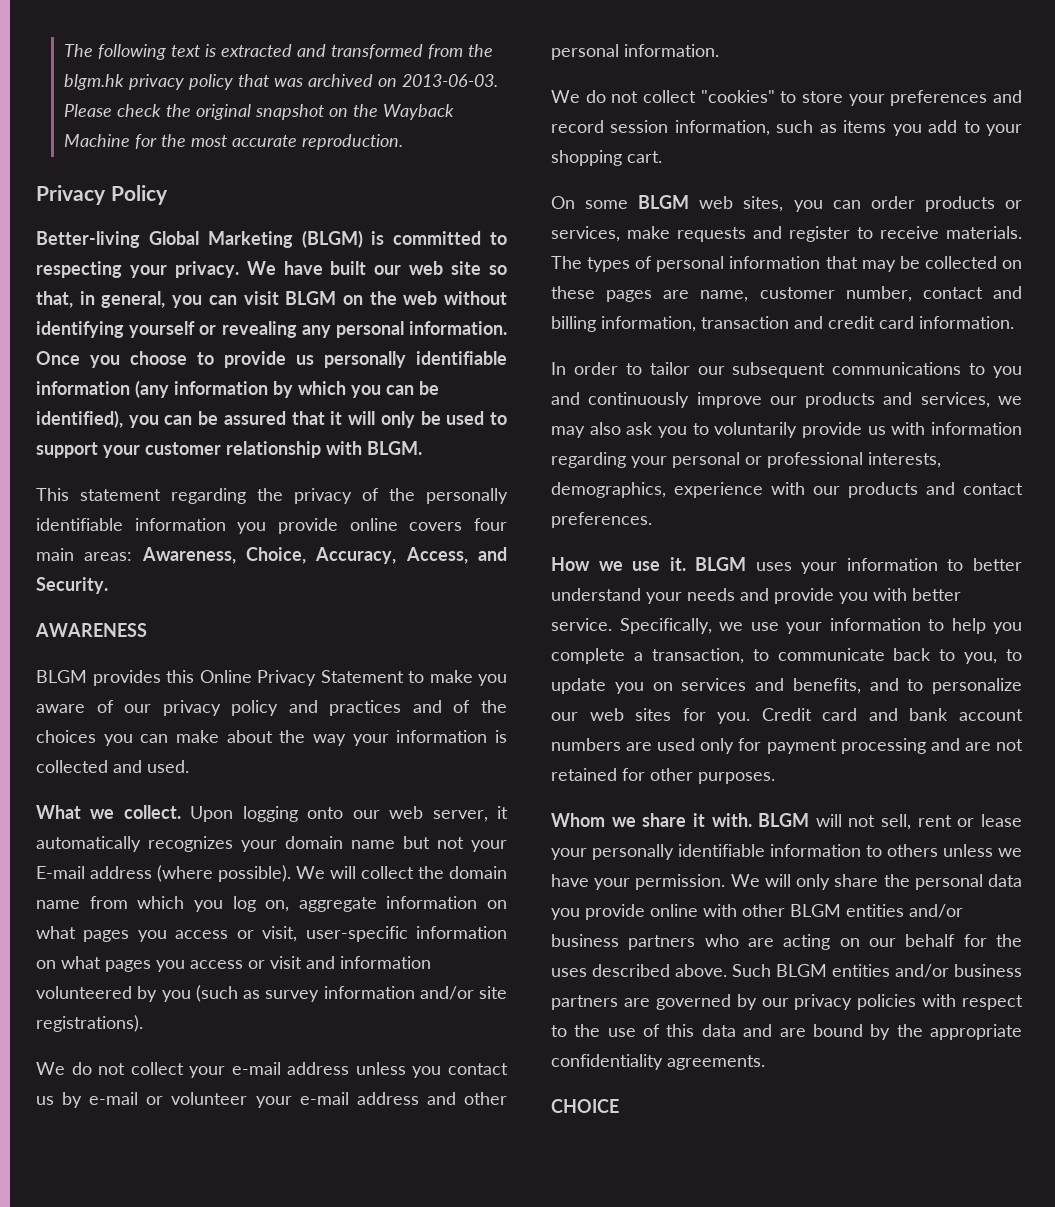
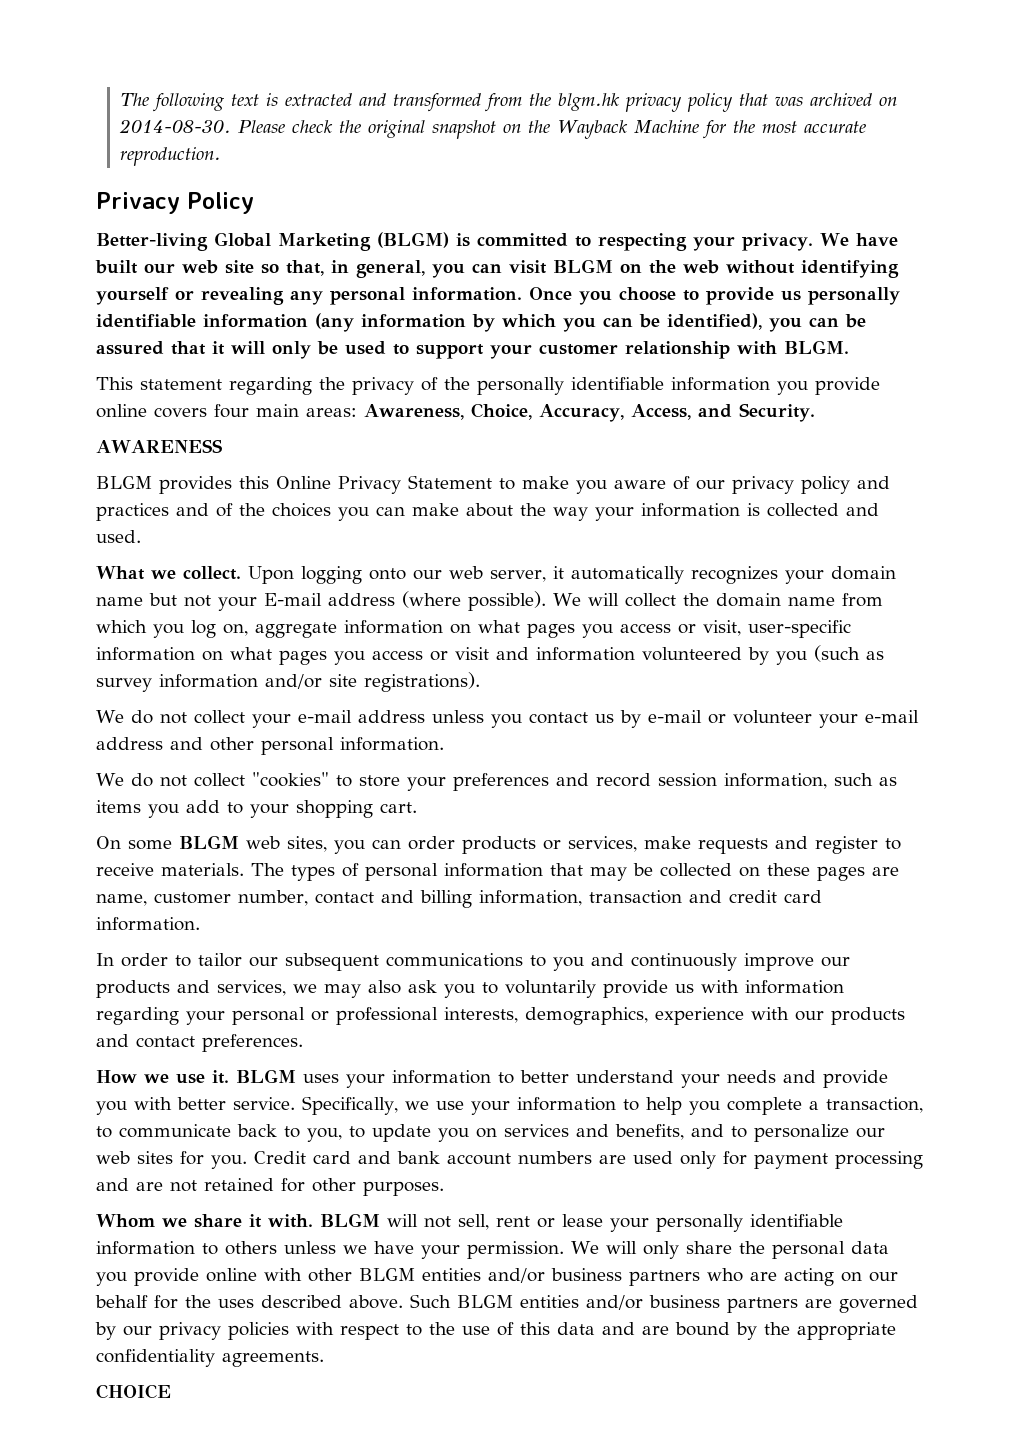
- The following text is extracted and transformed from the blgm.hk privacy policy that was archived on 2013-06-03.
+ The following text is extracted and transformed from the blgm.hk privacy policy that was archived on 2014-08-30.

